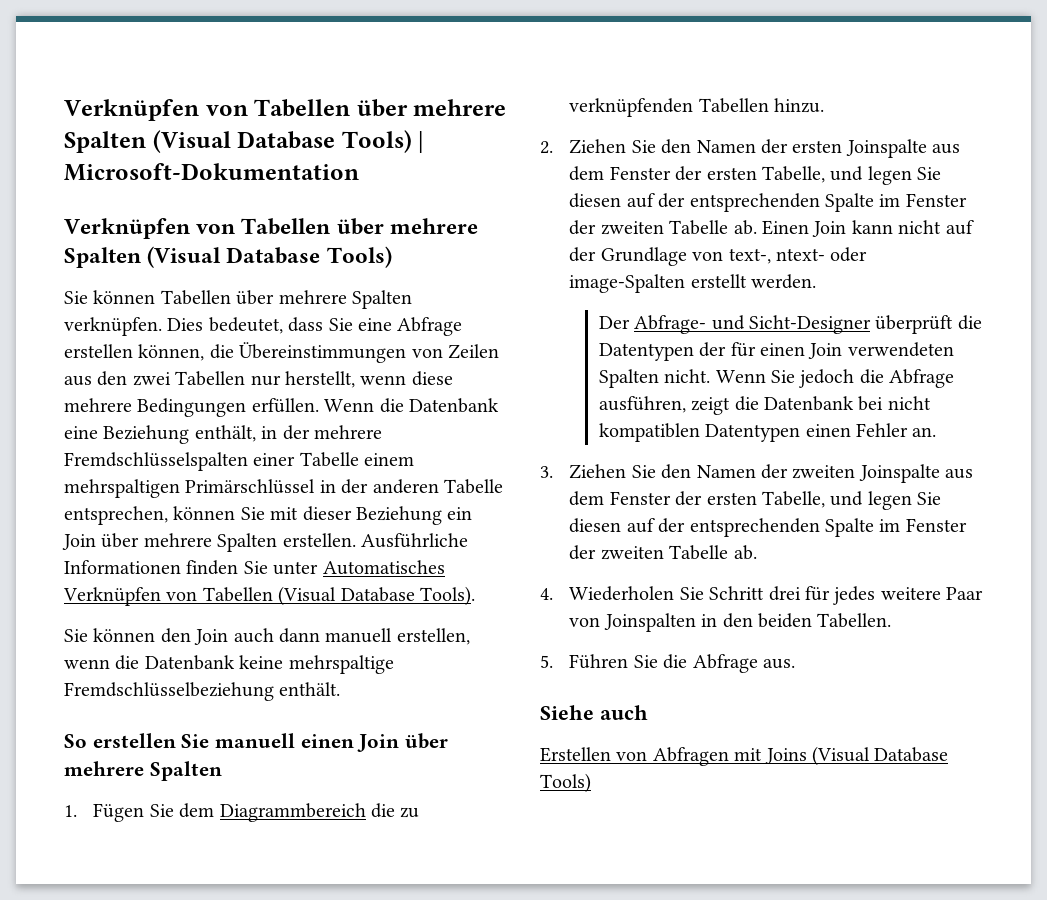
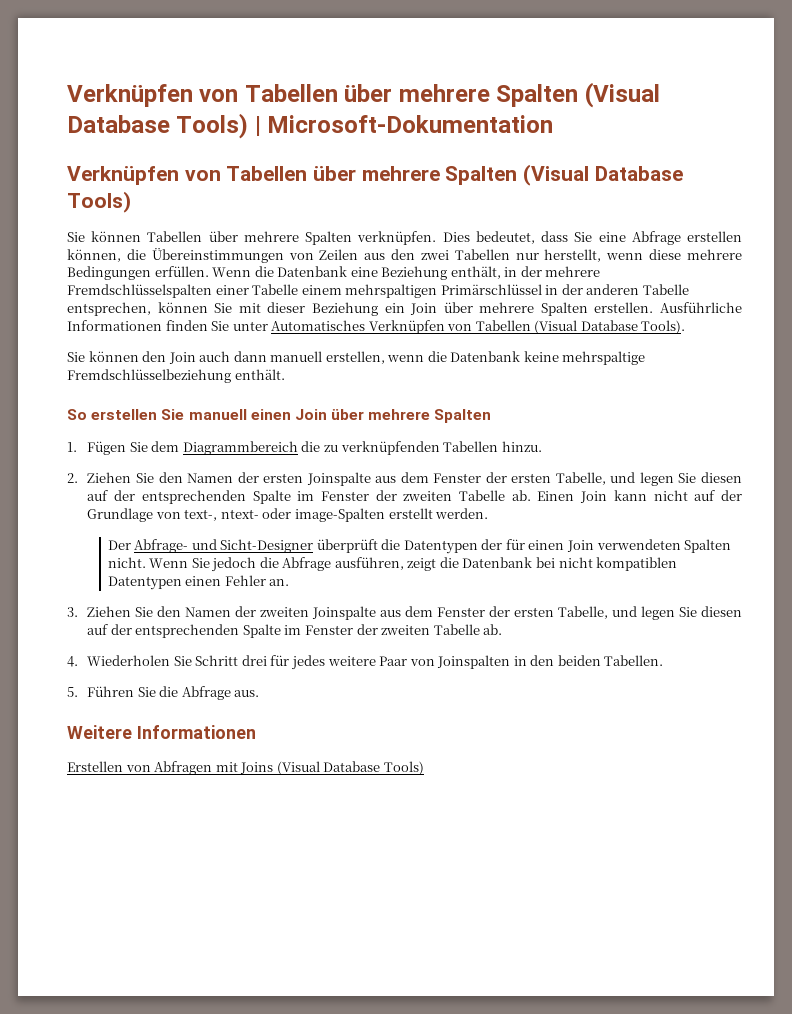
- Siehe auch
+ Weitere Informationen

